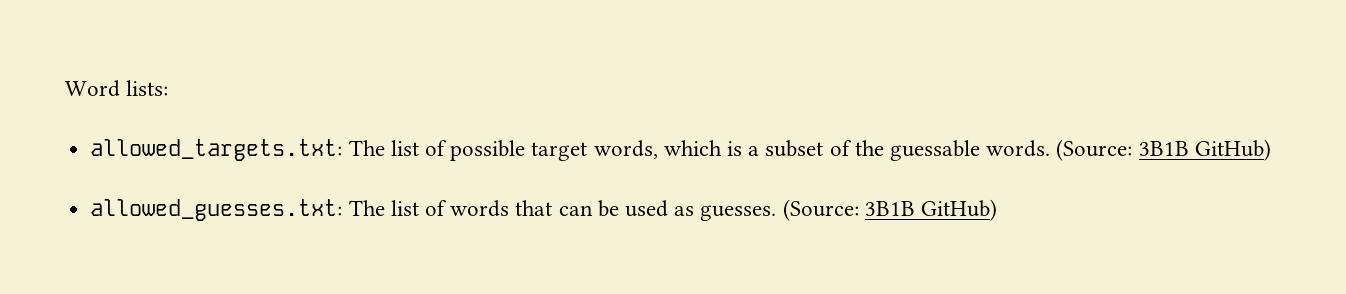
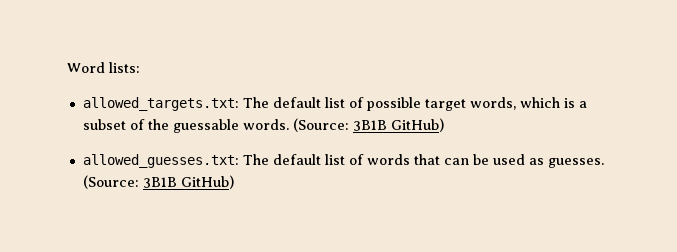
- allowed_targets.txt: The list of possible target words, which is a subset of the guessable words.
+ allowed_targets.txt: The default list of possible target words, which is a subset of the guessable words.
- allowed_guesses.txt: The list of words that can be used as guesses.
+ allowed_guesses.txt: The default list of words that can be used as guesses.

